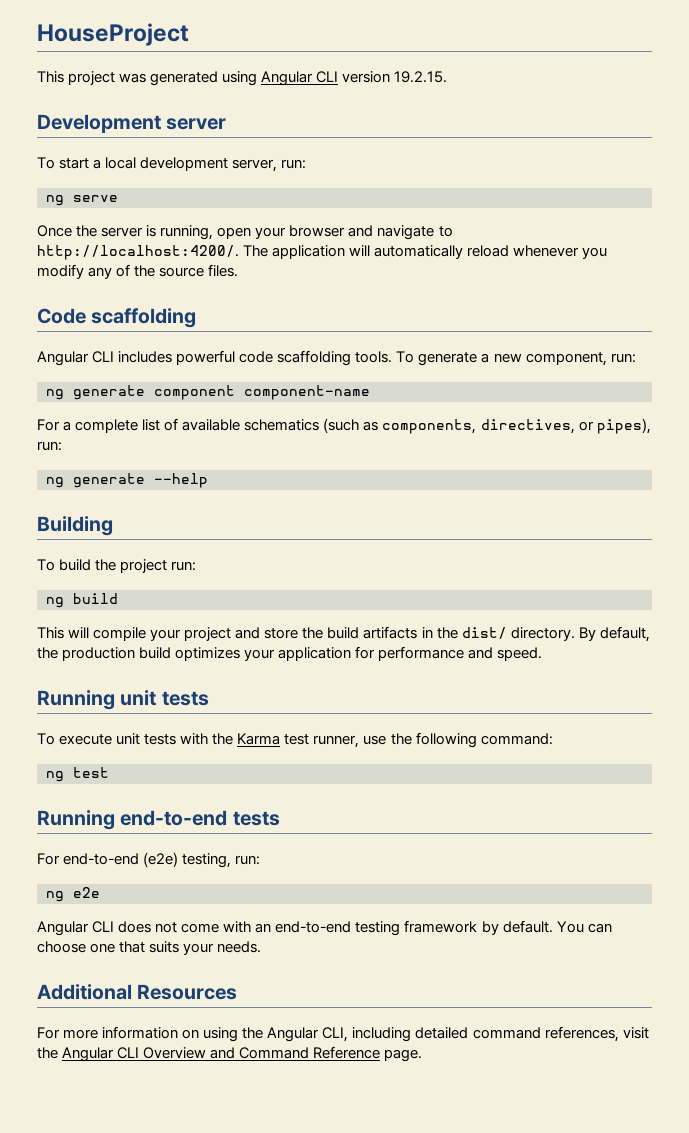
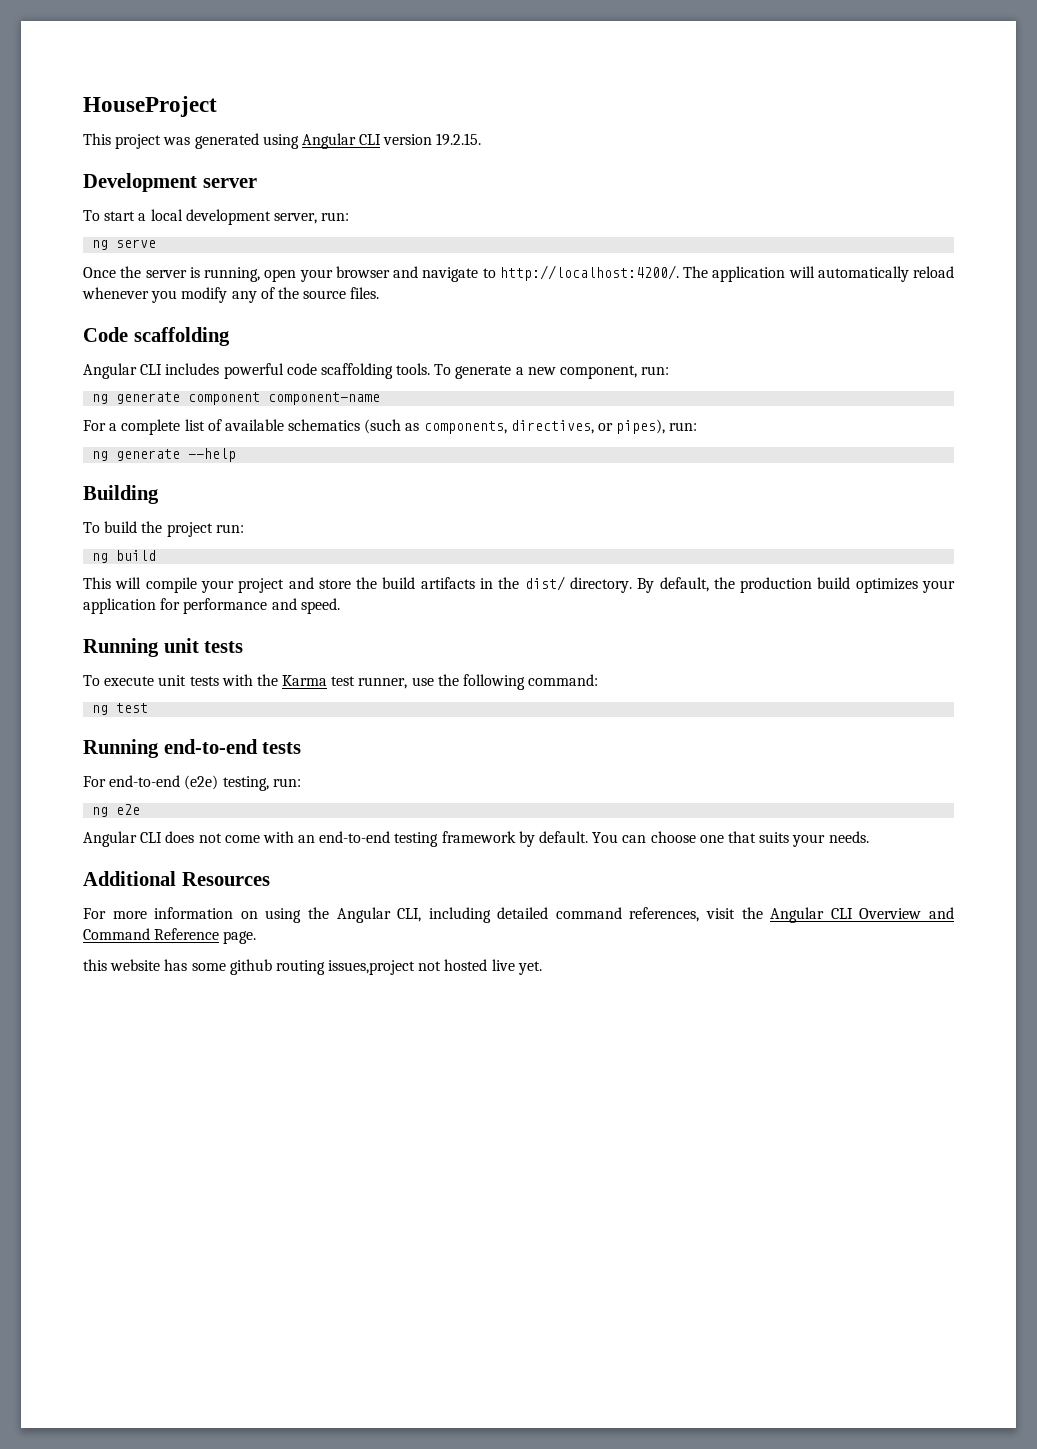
+ this website has some github routing issues,project not hosted live yet.

